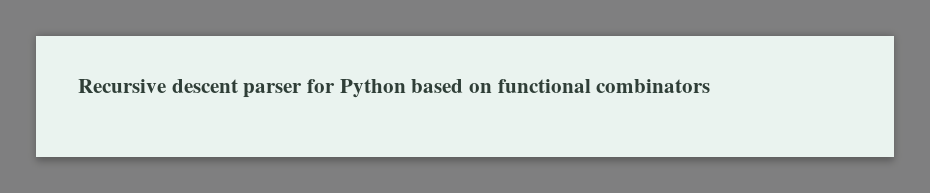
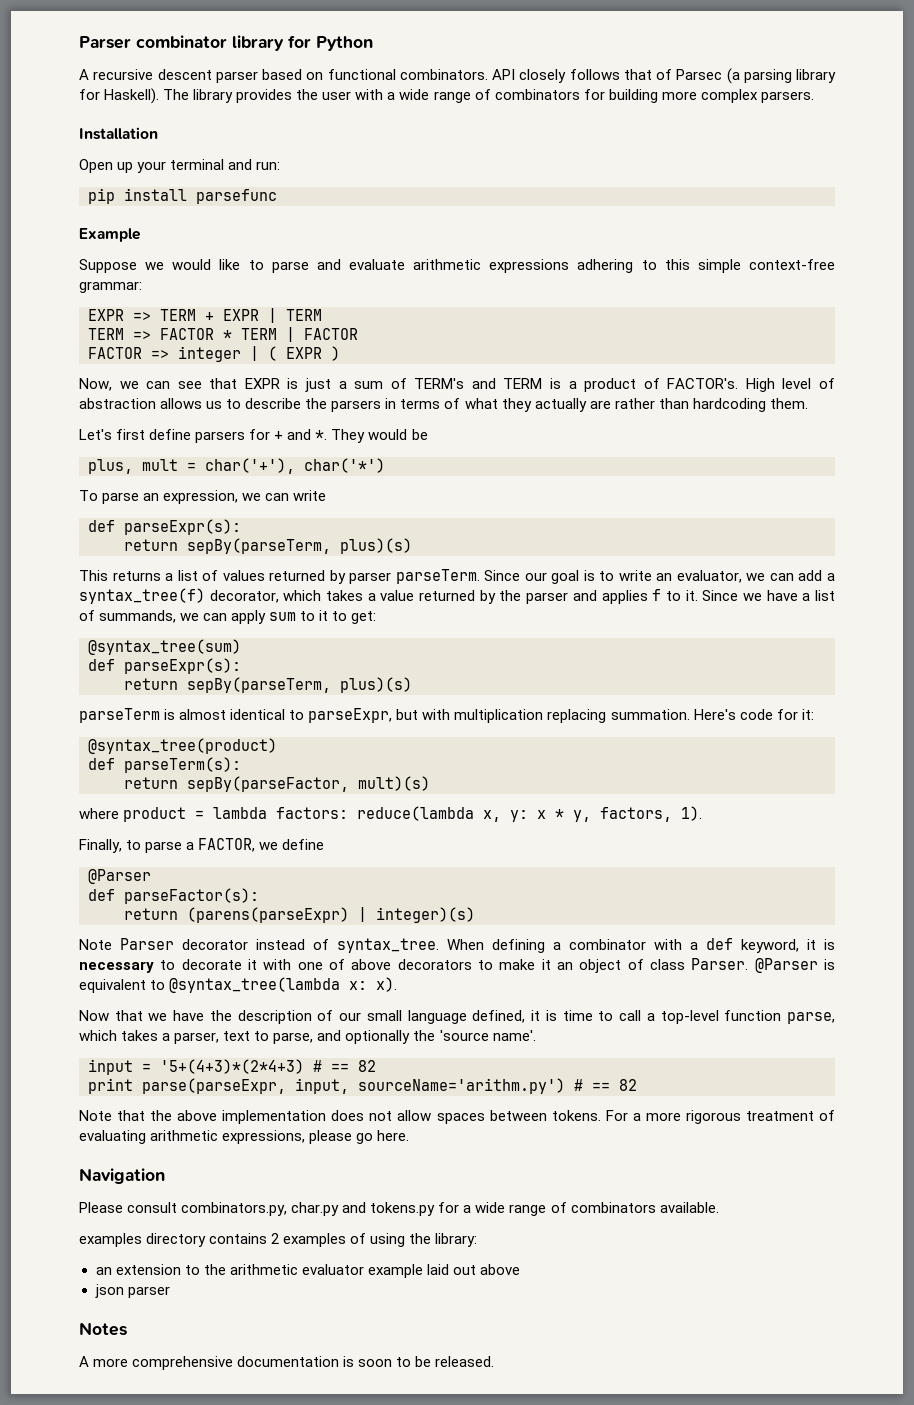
- Recursive descent parser for Python based on functional combinators
+ Parser combinator library for Python
+ A recursive descent parser based on functional combinators. API closely follows that of Parsec (a parsing library for Haskell). The library provides the user with a wide range of combinators for building more complex parsers.
+ Installation
+ Open up your terminal and run:
+ pip install parsefunc
+ Example
+ Suppose we would like to parse and evaluate arithmetic expressions adhering to this simple context-free grammar:
+ EXPR => TERM + EXPR | TERM
+ TERM => FACTOR * TERM | FACTOR
+ FACTOR => integer | ( EXPR )
+ Now, we can see that EXPR is just a sum of TERM's and TERM is a product of FACTOR's. High level of abstraction allows us to describe the parsers in terms of what they actually are rather than hardcoding them.
+ Let's first define parsers for + and *. They would be
+ plus, mult = char('+'), char('*')
+ To parse an expression, we can write
+ def parseExpr(s):
+ return sepBy(parseTerm, plus)(s)
+ This returns a list of values returned by parser parseTerm. Since our goal is to write an evaluator, we can add a syntax_tree(f) decorator, which takes a value returned by the parser and applies f to it. Since we have a list of summands, we can apply sum to it to get:
+ @syntax_tree(sum)
+ def parseExpr(s):
+ return sepBy(parseTerm, plus)(s)
+ parseTerm is almost identical to parseExpr, but with multiplication replacing summation. Here's code for it:
+ @syntax_tree(product)
+ def parseTerm(s):
+ return sepBy(parseFactor, mult)(s)
+ where product = lambda factors: reduce(lambda x, y: x * y, factors, 1).
+ Finally, to parse a FACTOR, we define
+ @Parser
+ def parseFactor(s):
+ return (parens(parseExpr) | integer)(s)
+ Note Parser decorator instead of syntax_tree. When defining a combinator with a def keyword, it is necessary to decorate it with one of above decorators to make it an object of class Parser. @Parser is equivalent to @syntax_tree(lambda x: x).
+ Now that we have the description of our small language defined, it is time to call a top-level function parse, which takes a parser, text to parse, and optionally the 'source name'.
+ input = '5+(4+3)*(2*4+3) # == 82
+ print parse(parseExpr, input, sourceName='arithm.py') # == 82
+ Note that the above implementation does not allow spaces between tokens. For a more rigorous treatment of evaluating arithmetic expressions, please go here.
+ Navigation
+ Please consult combinators.py, char.py and tokens.py for a wide range of combinators available.
+ examples directory contains 2 examples of using the library:
+ an extension to the arithmetic evaluator example laid out above
+ json parser
+ Notes
+ A more comprehensive documentation is soon to be released.

